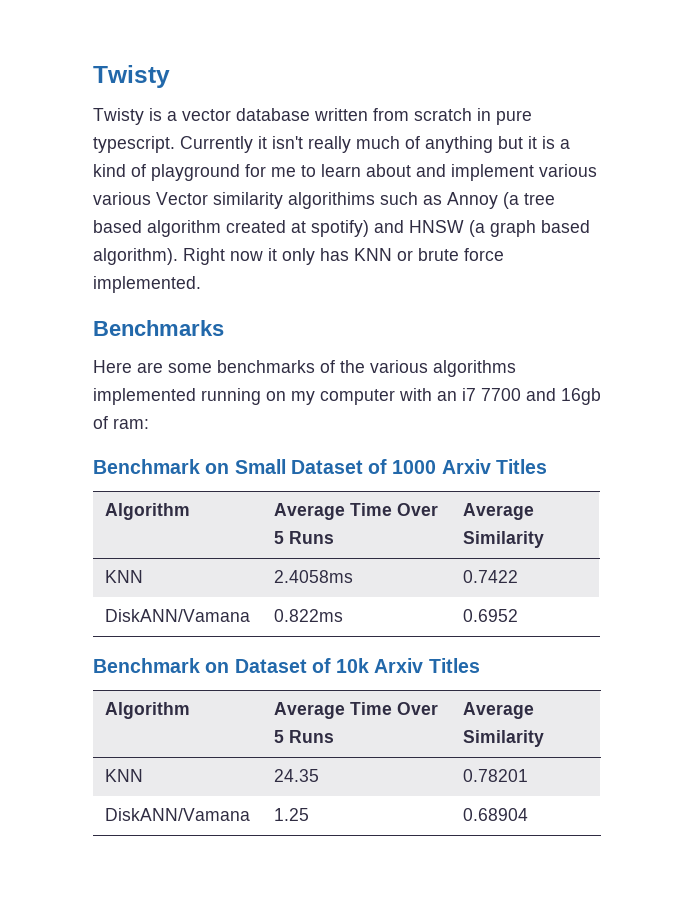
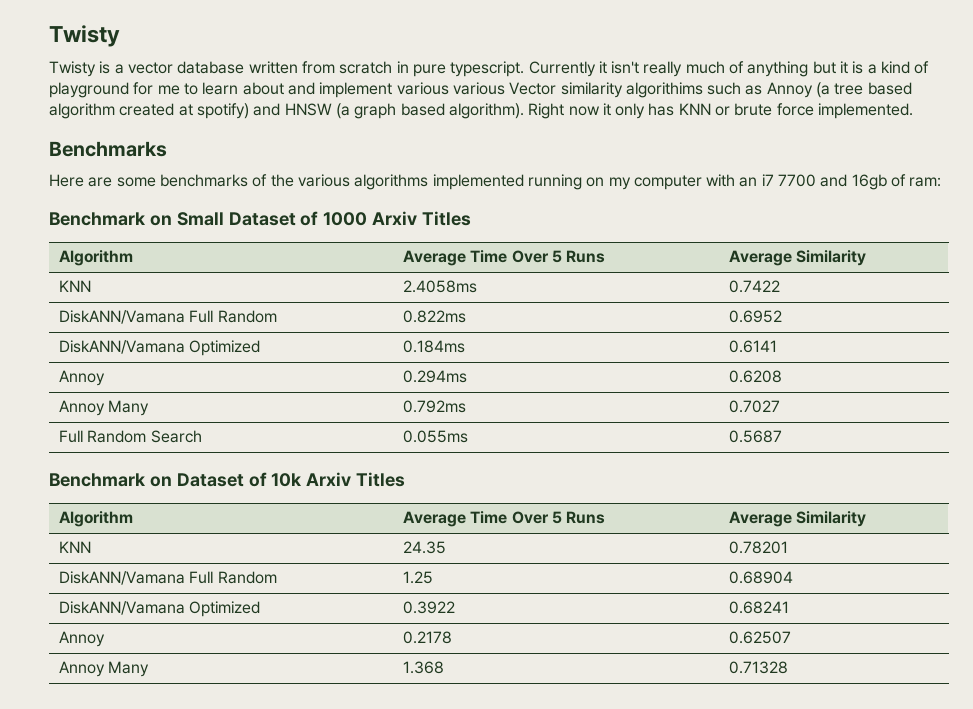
- DiskANN/Vamana | 0.822ms | 0.6952
+ DiskANN/Vamana Full Random | 0.822ms | 0.6952
+ DiskANN/Vamana Optimized | 0.184ms | 0.6141
+ Annoy | 0.294ms | 0.6208
+ Annoy Many | 0.792ms | 0.7027
+ Full Random Search | 0.055ms | 0.5687
- DiskANN/Vamana | 1.25 | 0.68904
+ DiskANN/Vamana Full Random | 1.25 | 0.68904
+ DiskANN/Vamana Optimized | 0.3922 | 0.68241
+ Annoy | 0.2178 | 0.62507
+ Annoy Many | 1.368 | 0.71328

